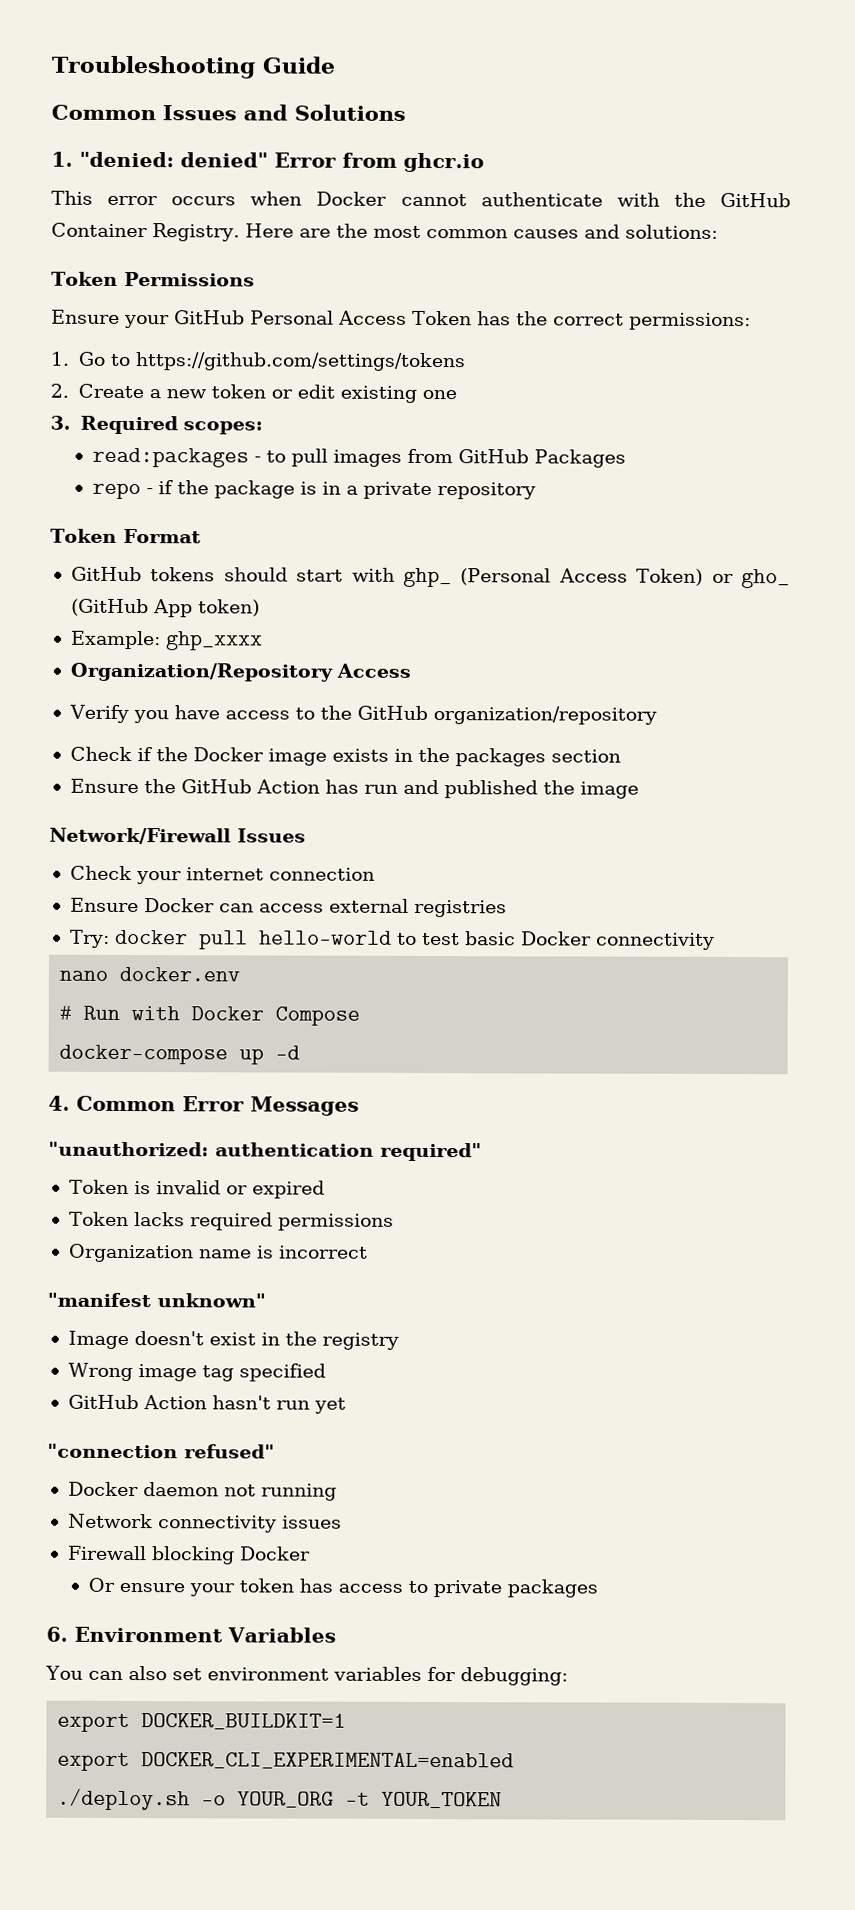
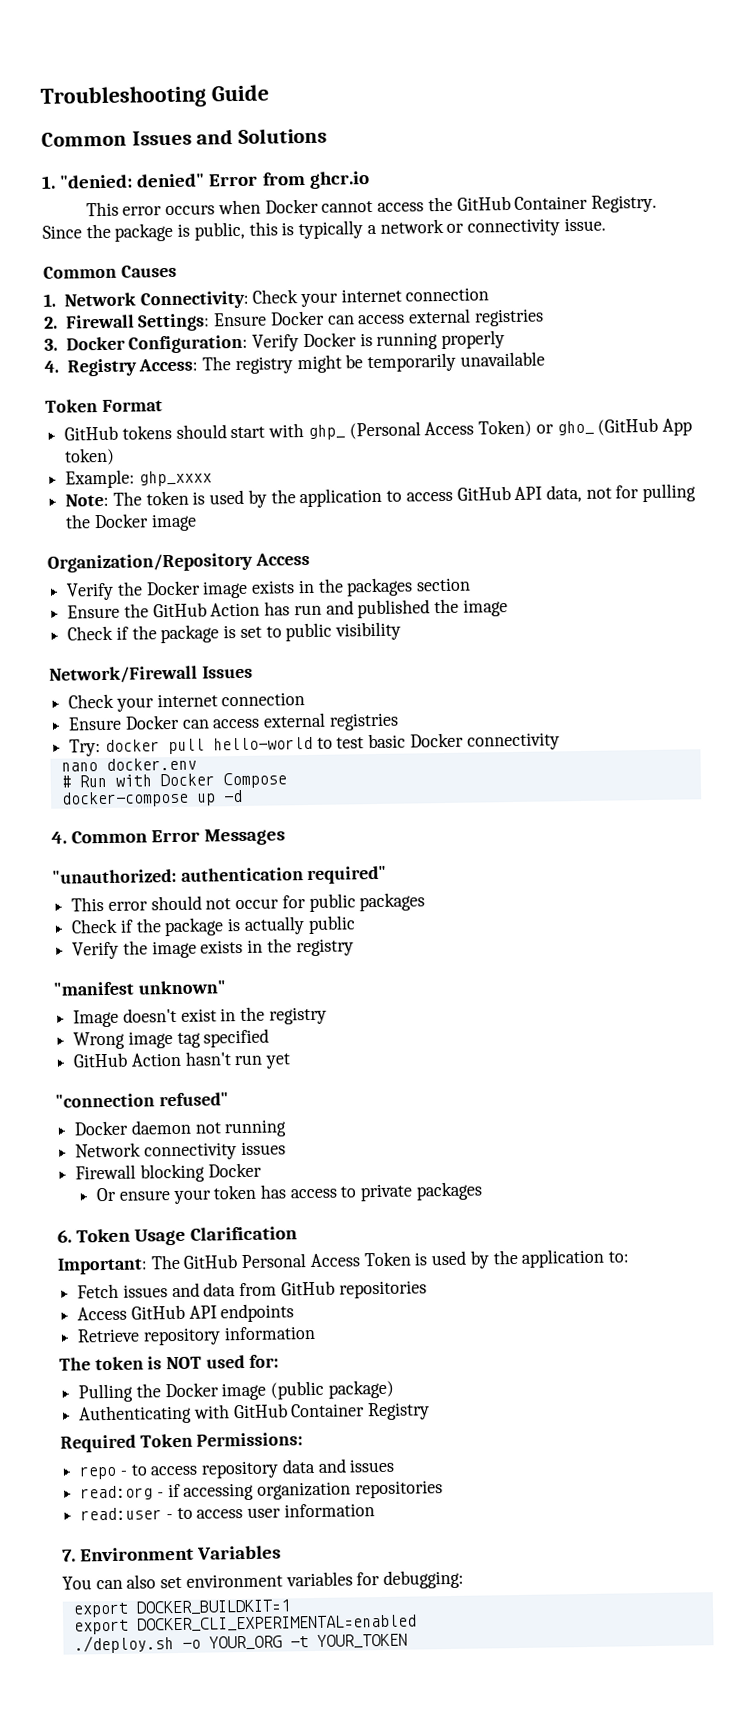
- This error occurs when Docker cannot authenticate with the GitHub Container Registry.
+ This error occurs when Docker cannot access the GitHub Container Registry.
- Here are the most common causes and solutions:
- Token Permissions
- Ensure your GitHub Personal Access Token has the correct permissions:
- 1. Go to https://github.com/settings/tokens
- 2. Create a new token or edit existing one
- 3. Required scopes:
- read:packages - to pull images from GitHub Packages
- repo - if the package is in a private repository
+ Since the package is public, this is typically a network or connectivity issue.
+ Common Causes
+ 1. Network Connectivity: Check your internet connection
+ 2. Firewall Settings: Ensure Docker can access external registries
+ 3. Docker Configuration: Verify Docker is running properly
+ 4. Registry Access: The registry might be temporarily unavailable
+ Note: The token is used by the application to access GitHub API data, not for pulling the Docker image
  Organization/Repository Access
- Verify you have access to the GitHub organization/repository
- Check if the Docker image exists in the packages section
+ Verify the Docker image exists in the packages section
+ Check if the package is set to public visibility
- Token is invalid or expired
- Token lacks required permissions
- Organization name is incorrect
+ This error should not occur for public packages
+ Check if the package is actually public
+ Verify the image exists in the registry
- 6. Environment Variables
+ 6. Token Usage Clarification
+ Important: The GitHub Personal Access Token is used by the application to:
+ Fetch issues and data from GitHub repositories
+ Access GitHub API endpoints
+ Retrieve repository information
+ The token is NOT used for:
+ Pulling the Docker image (public package)
+ Authenticating with GitHub Container Registry
+ Required Token Permissions:
+ repo - to access repository data and issues
+ read:org - if accessing organization repositories
+ read:user - to access user information
+ 7. Environment Variables

